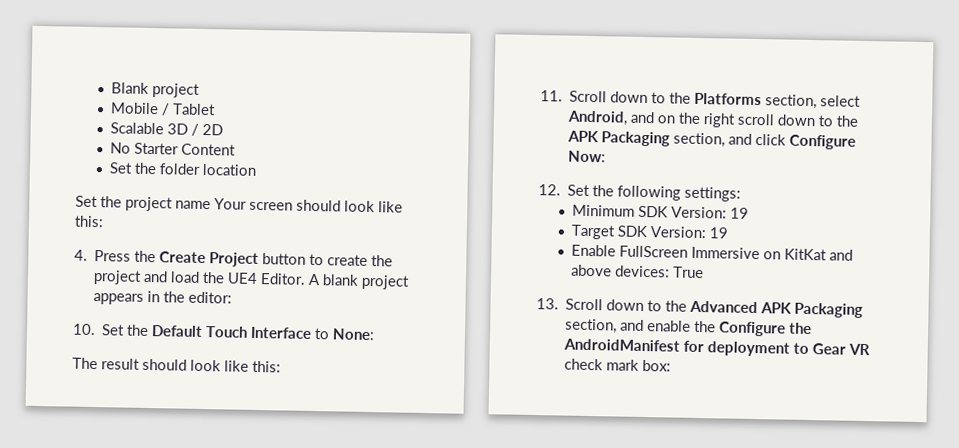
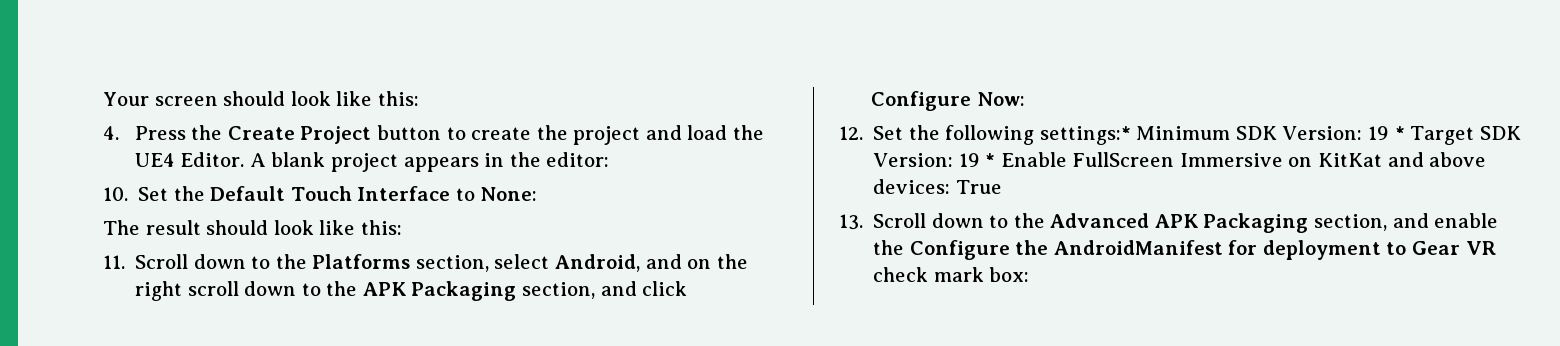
- Blank project
- Mobile / Tablet
- Scalable 3D / 2D
- No Starter Content
- Set the folder location
- Set the project name Your screen should look like this:
+ Your screen should look like this:
- 12. Set the following settings:
- Minimum SDK Version: 19
- Target SDK Version: 19
- Enable FullScreen Immersive on KitKat and above devices: True
+ 12. Set the following settings:* Minimum SDK Version: 19 * Target SDK Version: 19 * Enable FullScreen Immersive on KitKat and above devices: True

